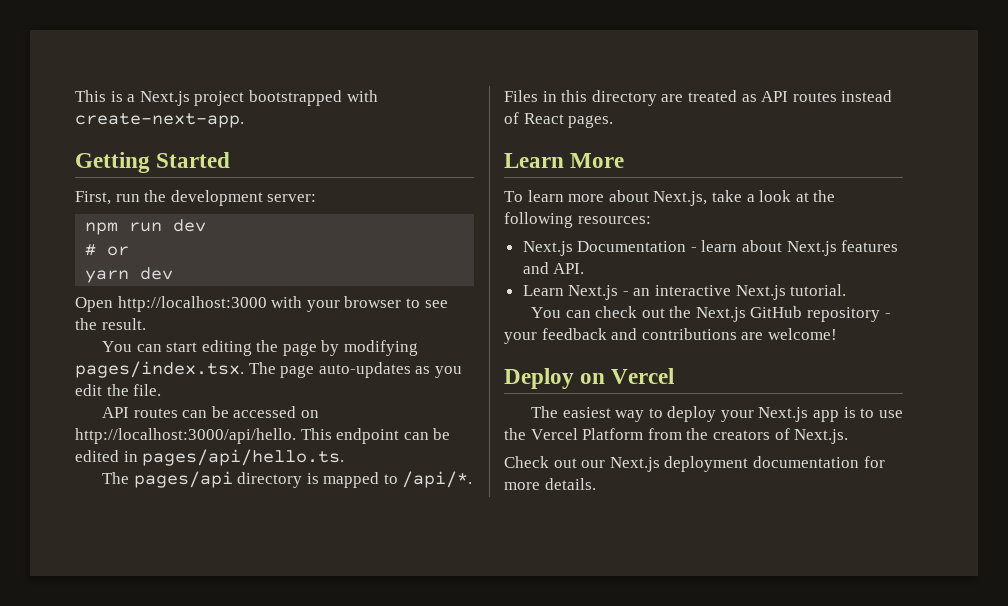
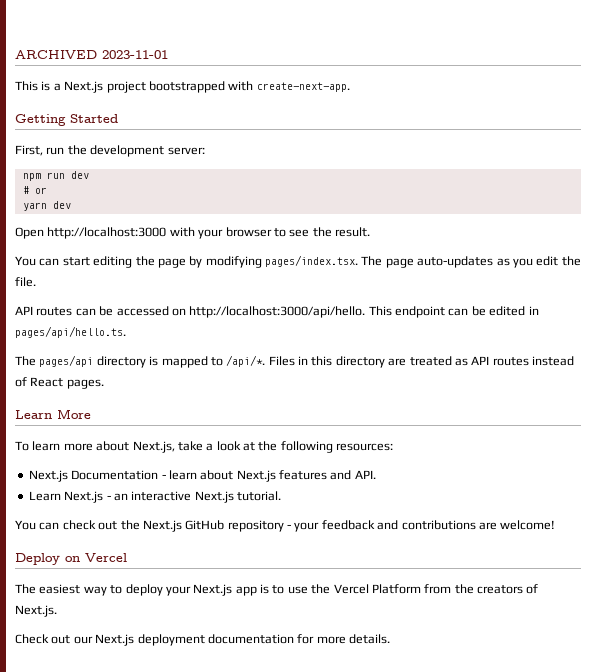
+ ARCHIVED 2023-11-01

